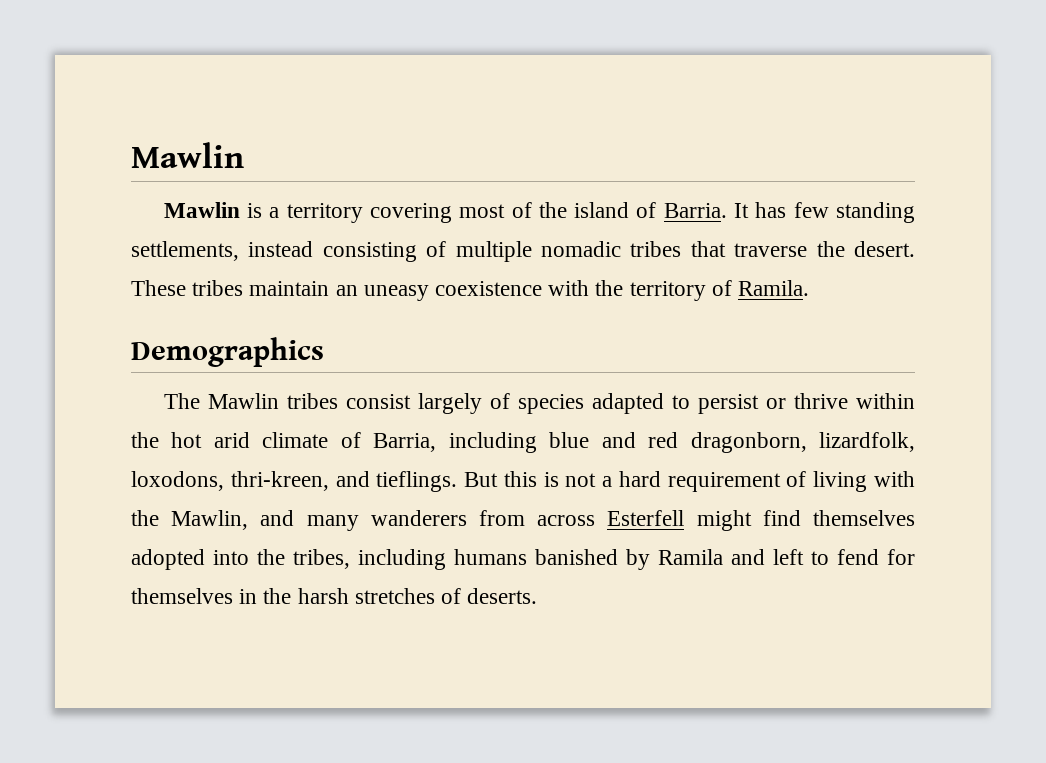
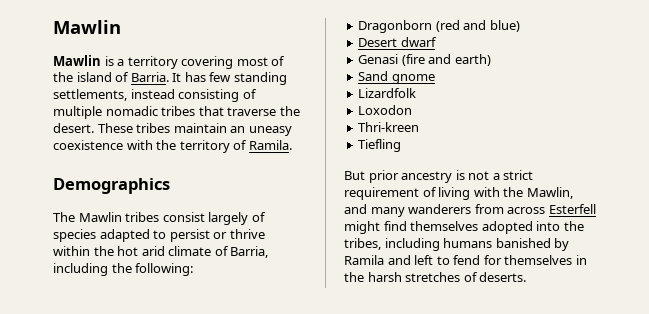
- The Mawlin tribes consist largely of species adapted to persist or thrive within the hot arid climate of Barria, including blue and red dragonborn, lizardfolk, loxodons, thri-kreen, and tieflings. But this is not a hard requirement of living with the Mawlin, and many wanderers from across Esterfell might find themselves adopted into the tribes, including humans banished by Ramila and left to fend for themselves in the harsh stretches of deserts.
+ The Mawlin tribes consist largely of species adapted to persist or thrive within the hot arid climate of Barria, including the following:
+ Dragonborn (red and blue)
+ Desert dwarf
+ Genasi (fire and earth)
+ Sand gnome
+ Lizardfolk
+ Loxodon
+ Thri-kreen
+ Tiefling
+ But prior ancestry is not a strict requirement of living with the Mawlin, and many wanderers from across Esterfell might find themselves adopted into the tribes, including humans banished by Ramila and left to fend for themselves in the harsh stretches of deserts.

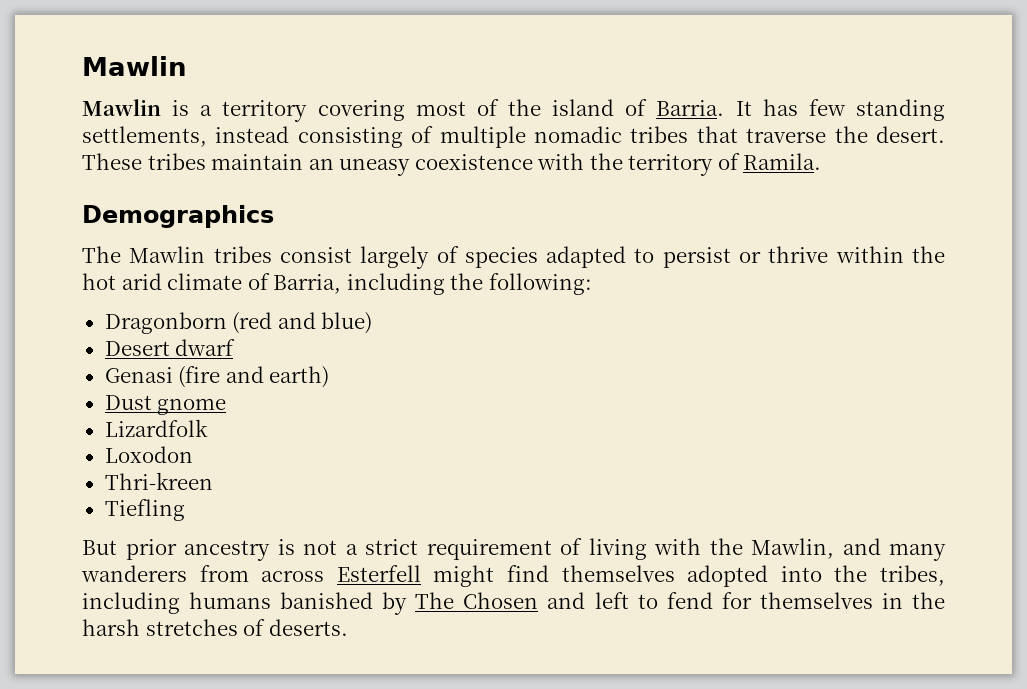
- Sand gnome
+ Dust gnome
- But prior ancestry is not a strict requirement of living with the Mawlin, and many wanderers from across Esterfell might find themselves adopted into the tribes, including humans banished by Ramila and left to fend for themselves in the harsh stretches of deserts.
+ But prior ancestry is not a strict requirement of living with the Mawlin, and many wanderers from across Esterfell might find themselves adopted into the tribes, including humans banished by The Chosen and left to fend for themselves in the harsh stretches of deserts.

